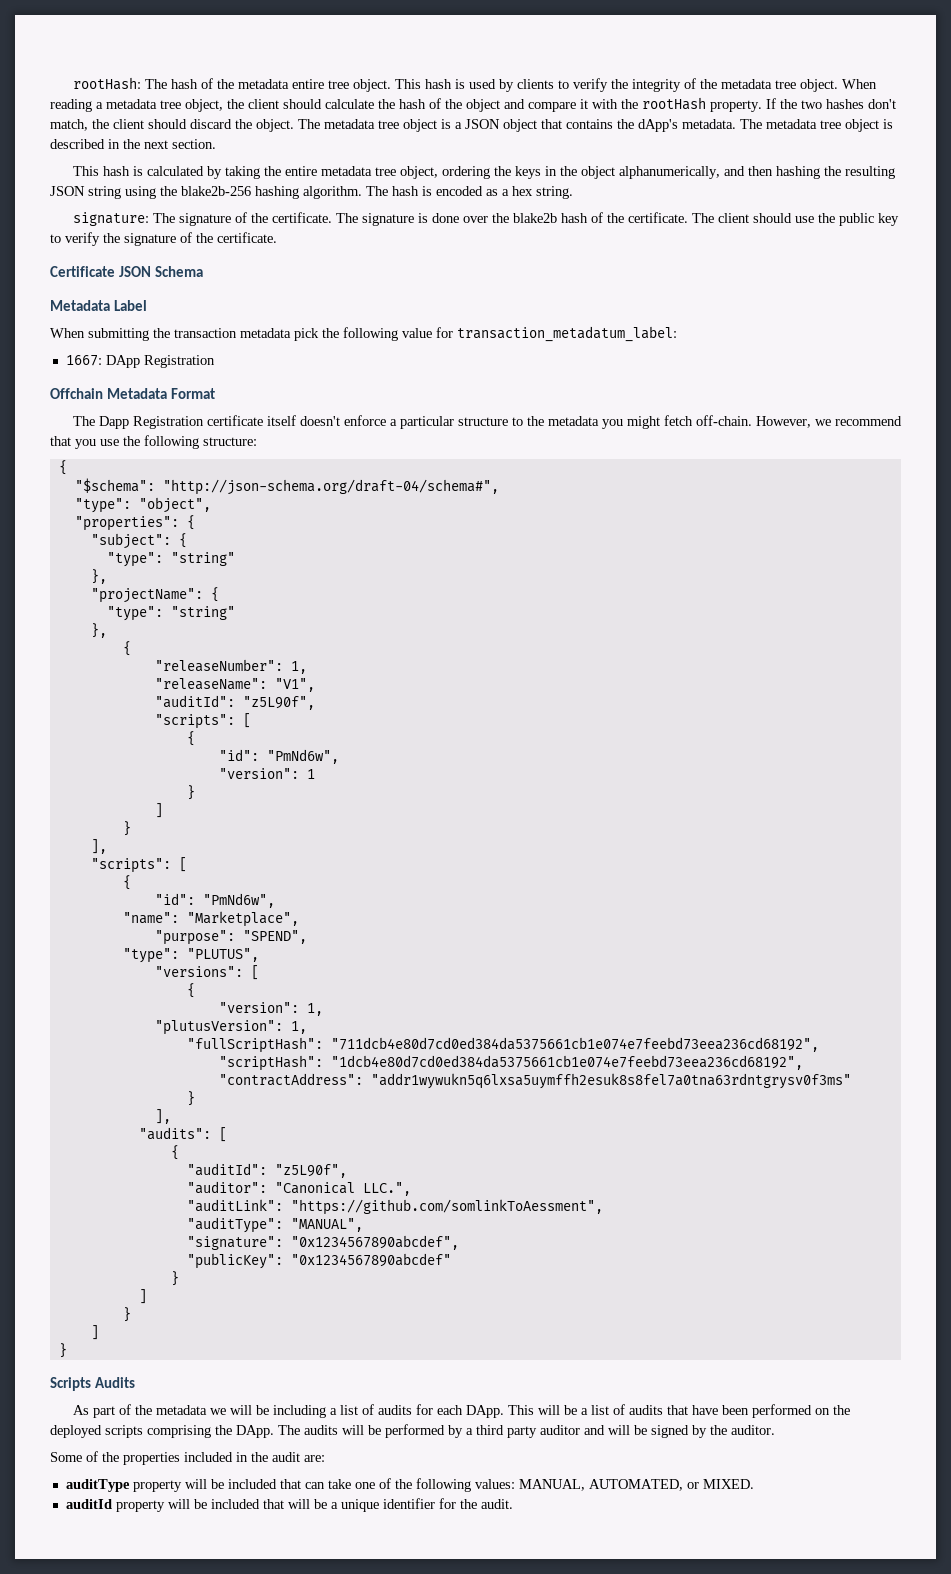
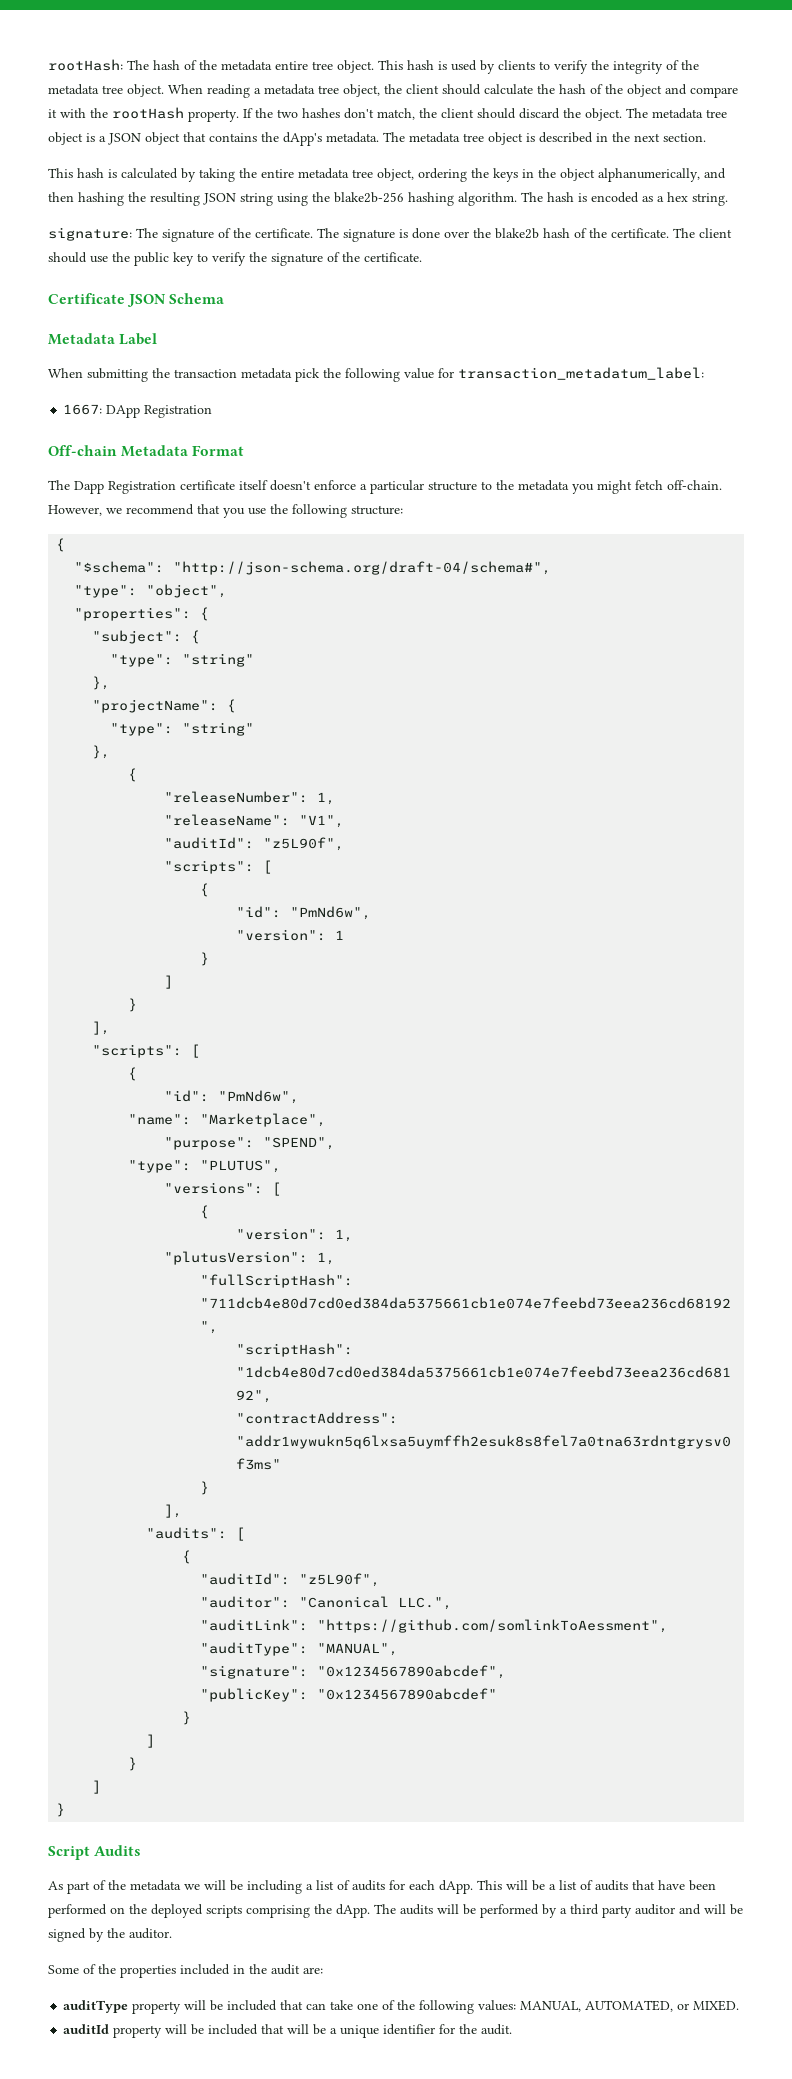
- Offchain Metadata Format
+ Off-chain Metadata Format
- Scripts Audits
+ Script Audits
- As part of the metadata we will be including a list of audits for each DApp.
+ As part of the metadata we will be including a list of audits for each dApp.
- This will be a list of audits that have been performed on the deployed scripts comprising the DApp.
+ This will be a list of audits that have been performed on the deployed scripts comprising the dApp.

